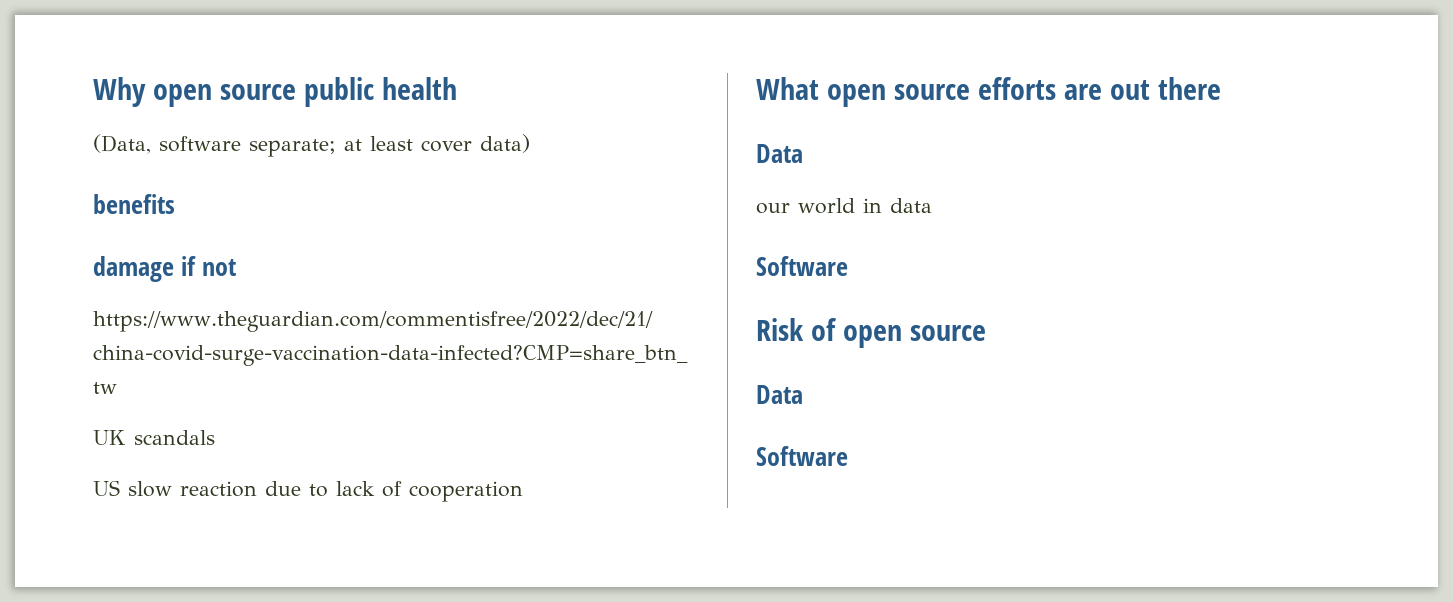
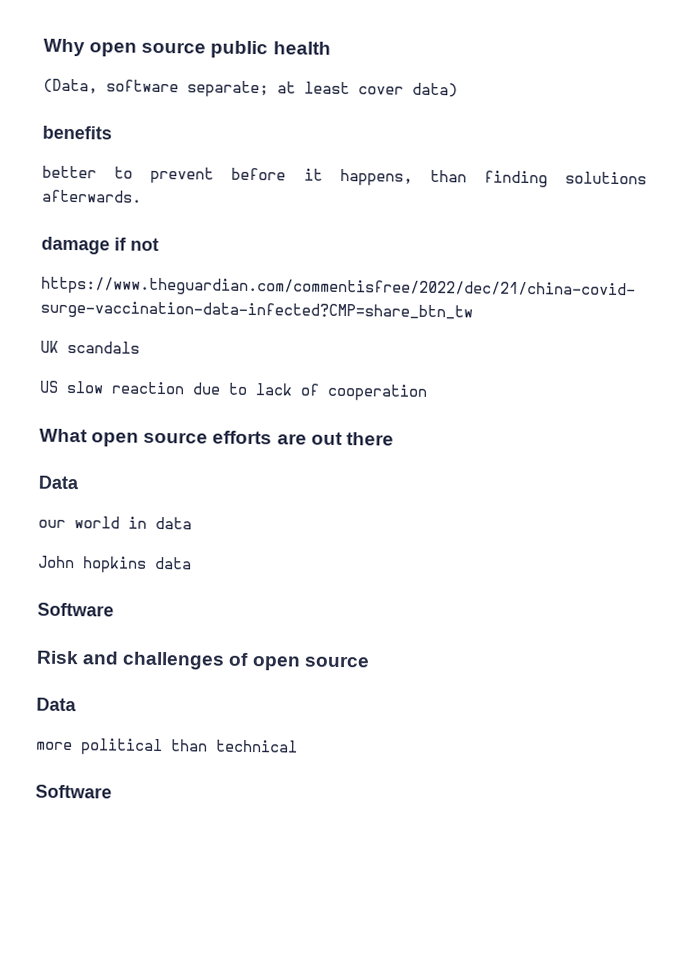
+ better to prevent before it happens, than finding solutions afterwards.
+ John hopkins data
- Risk of open source
+ Risk and challenges of open source
+ more political than technical

